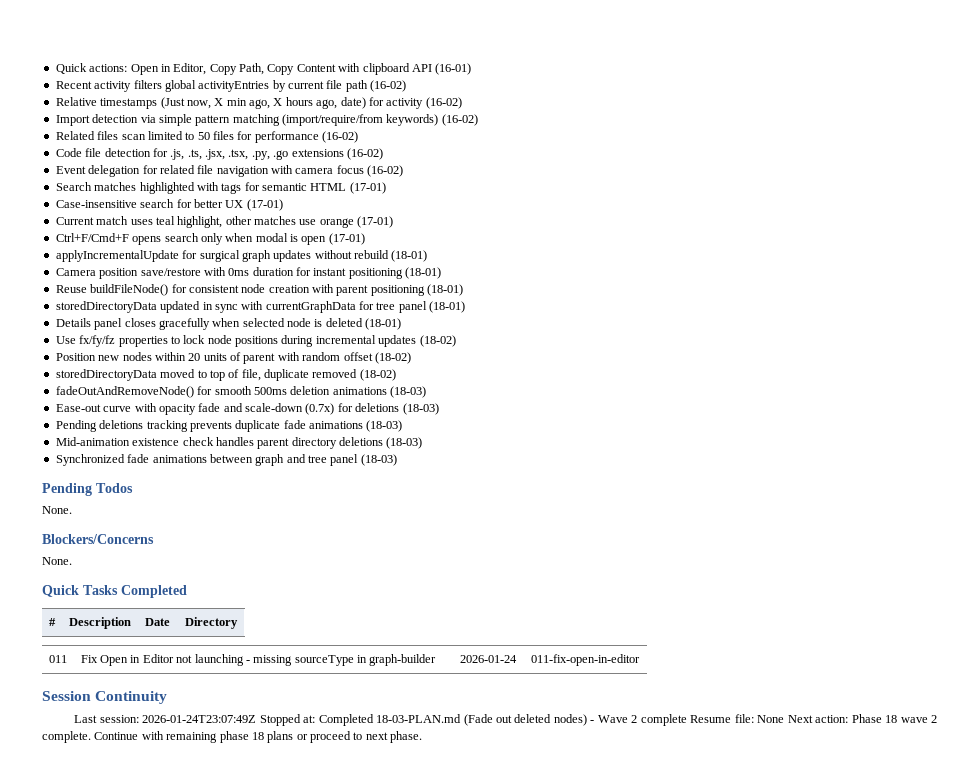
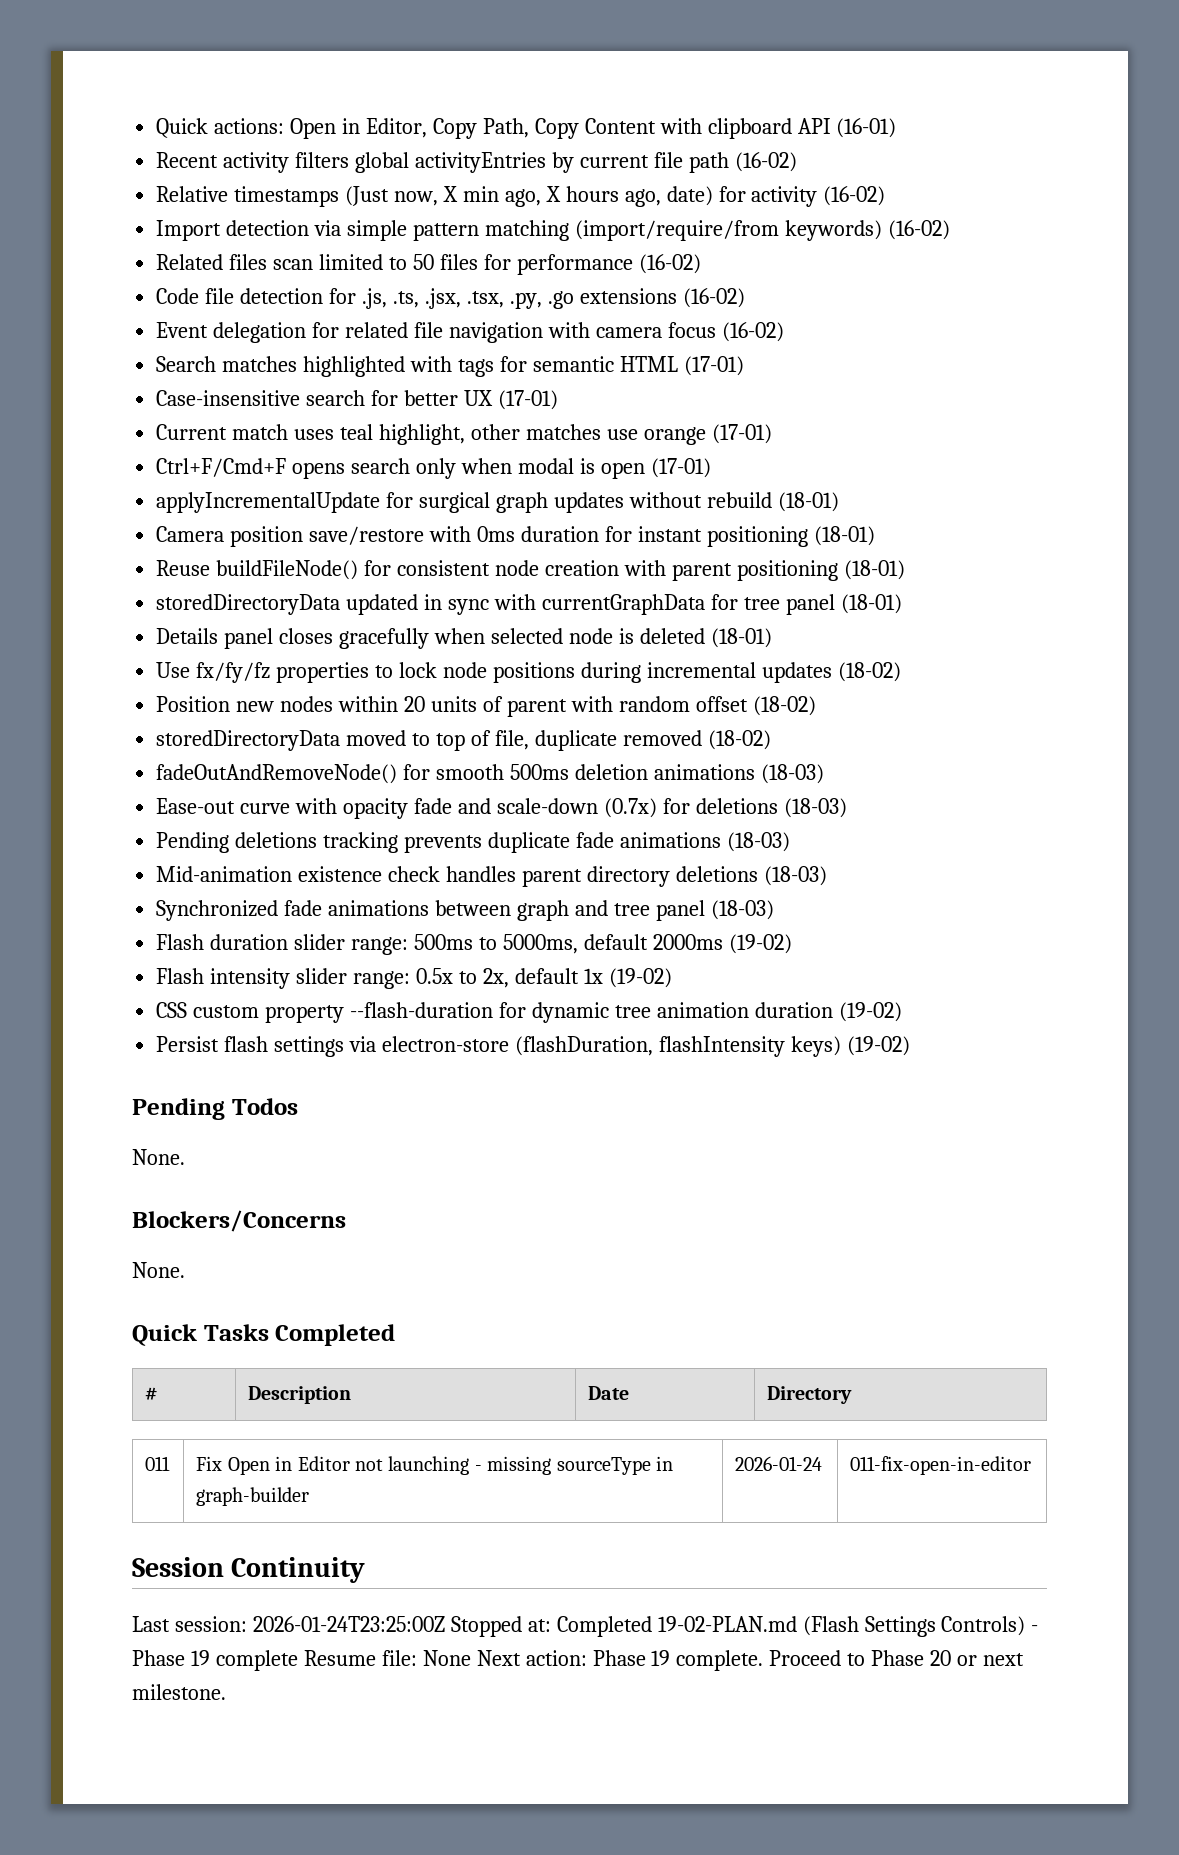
+ Flash duration slider range: 500ms to 5000ms, default 2000ms (19-02)
+ Flash intensity slider range: 0.5x to 2x, default 1x (19-02)
+ CSS custom property --flash-duration for dynamic tree animation duration (19-02)
+ Persist flash settings via electron-store (flashDuration, flashIntensity keys) (19-02)
- Last session: 2026-01-24T23:07:49Z Stopped at: Completed 18-03-PLAN.md (Fade out deleted nodes) - Wave 2 complete Resume file: None Next action: Phase 18 wave 2 complete. Continue with remaining phase 18 plans or proceed to next phase.
+ Last session: 2026-01-24T23:25:00Z Stopped at: Completed 19-02-PLAN.md (Flash Settings Controls) - Phase 19 complete Resume file: None Next action: Phase 19 complete. Proceed to Phase 20 or next milestone.

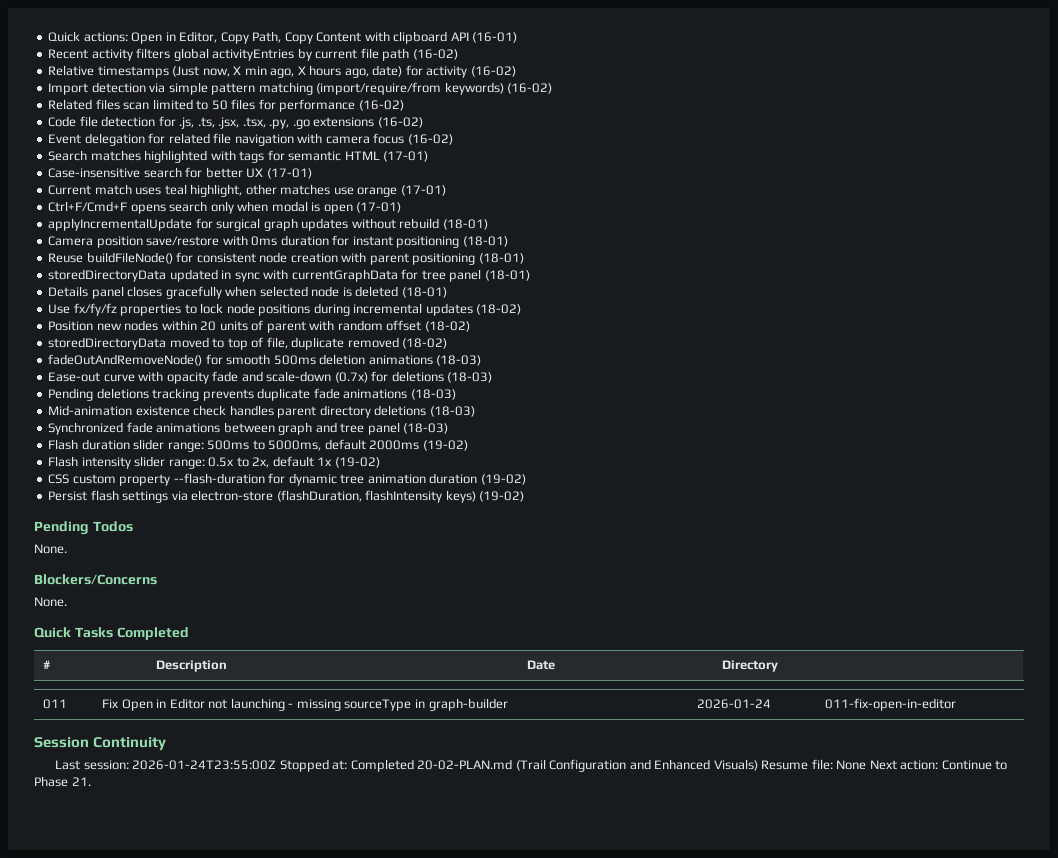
- Last session: 2026-01-24T23:25:00Z Stopped at: Completed 19-02-PLAN.md (Flash Settings Controls) - Phase 19 complete Resume file: None Next action: Phase 19 complete. Proceed to Phase 20 or next milestone.
+ Last session: 2026-01-24T23:55:00Z Stopped at: Completed 20-02-PLAN.md (Trail Configuration and Enhanced Visuals) Resume file: None Next action: Continue to Phase 21.

